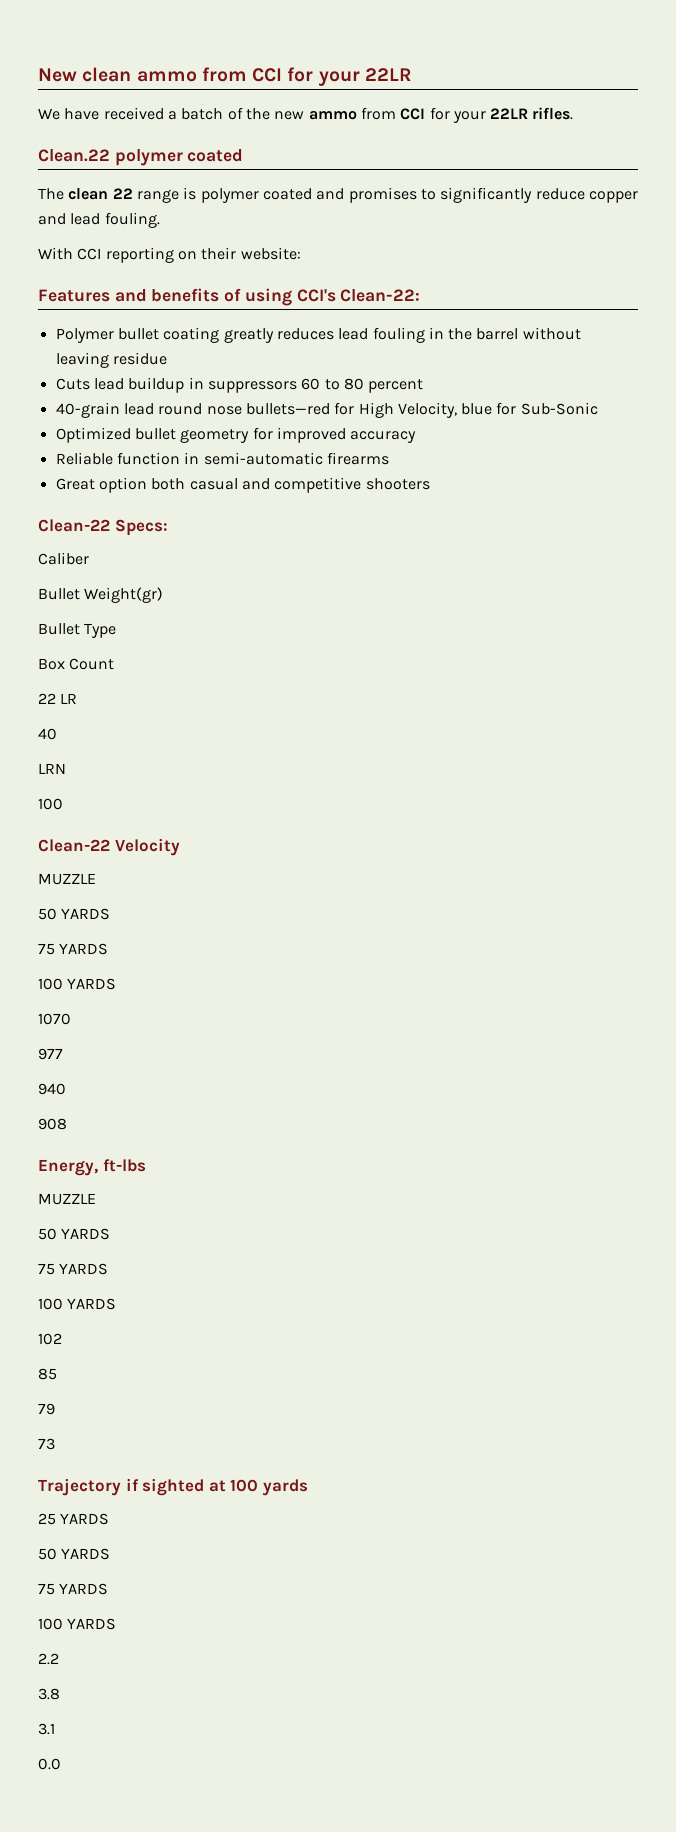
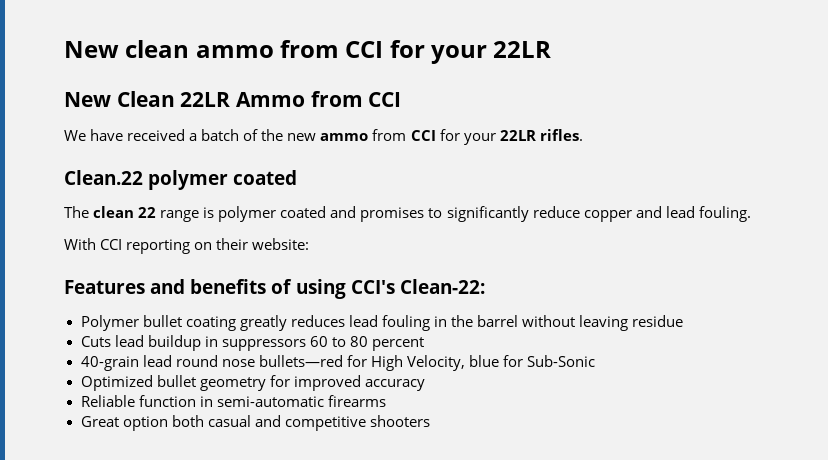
+ New Clean 22LR Ammo from CCI
- Clean-22 Specs:
- Caliber
- Bullet Weight(gr)
- Bullet Type
- Box Count
- 22 LR
- 40
- LRN
- 100
- Clean-22 Velocity
- MUZZLE
- 50 YARDS
- 75 YARDS
- 100 YARDS
- 1070
- 977
- 940
- 908
- Energy, ft-lbs
- MUZZLE
- 50 YARDS
- 75 YARDS
- 100 YARDS
- 102
- 85
- 79
- 73
- Trajectory if sighted at 100 yards
- 25 YARDS
- 50 YARDS
- 75 YARDS
- 100 YARDS
- 2.2
- 3.8
- 3.1
- 0.0

